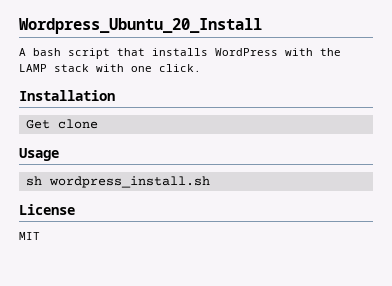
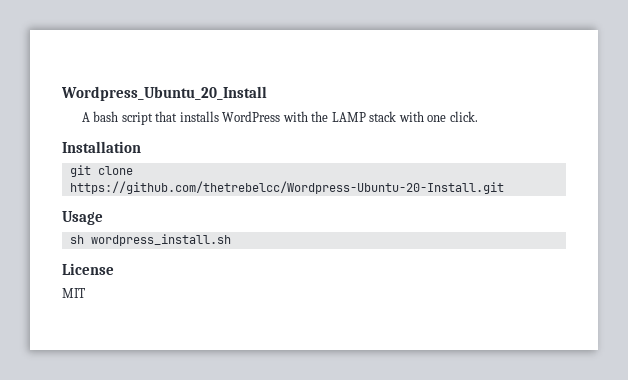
- Get clone
+ git clone https://github.com/thetrebelcc/Wordpress-Ubuntu-20-Install.git

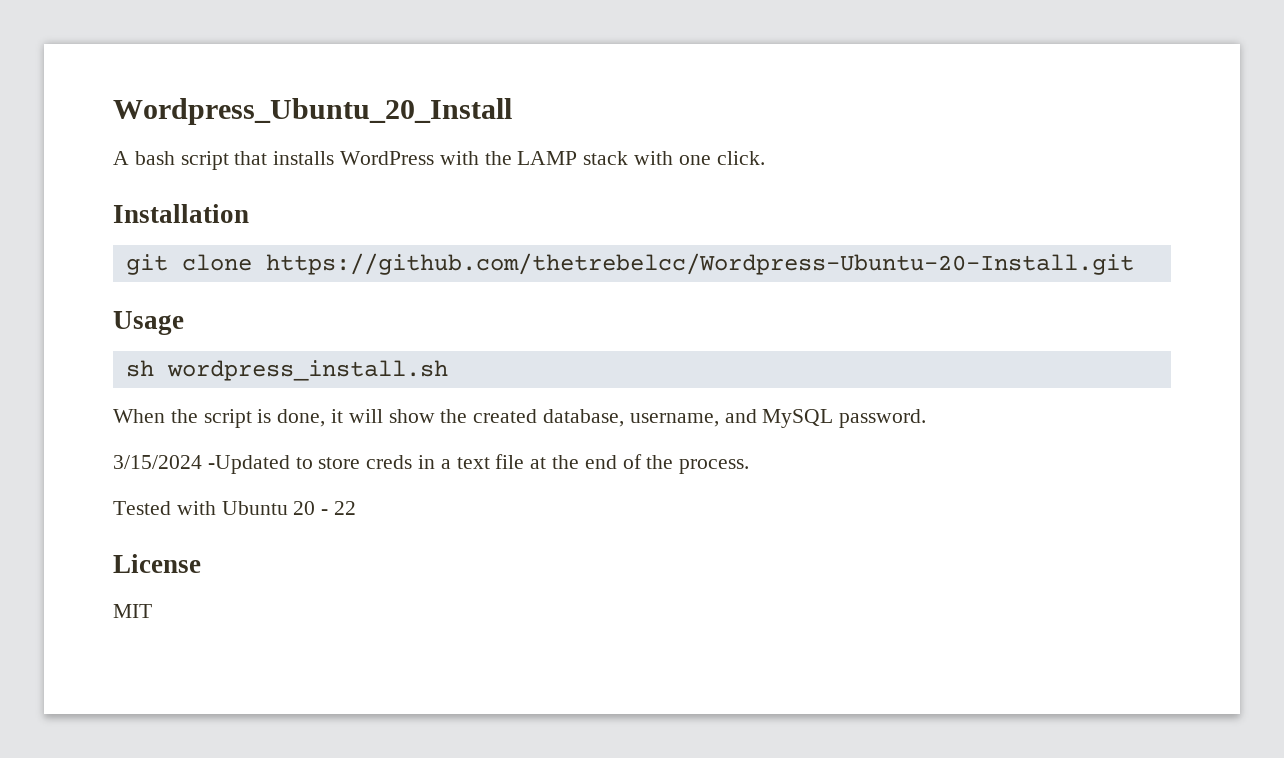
+ When the script is done, it will show the created database, username, and MySQL password.
+ 3/15/2024 -Updated to store creds in a text file at the end of the process.
+ Tested with Ubuntu 20 - 22

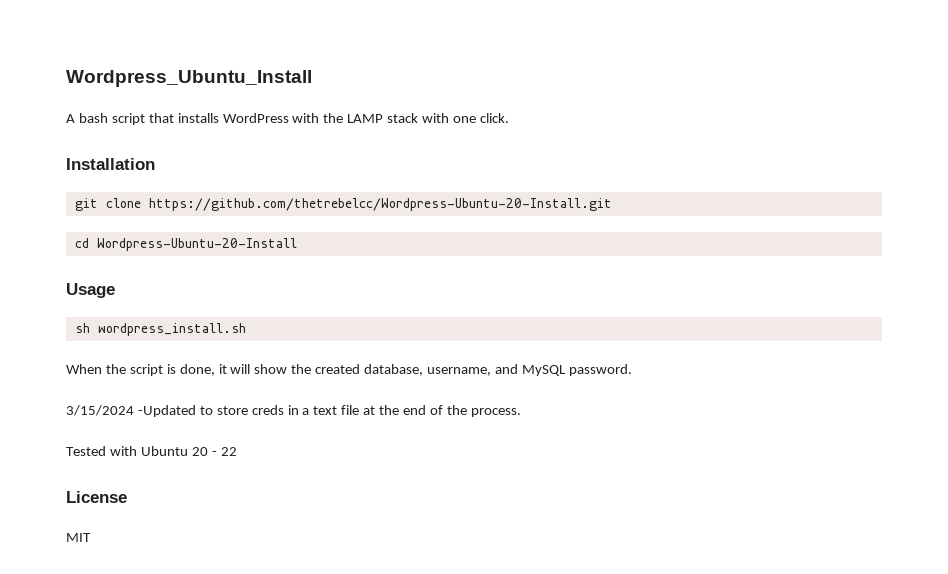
- Wordpress_Ubuntu_20_Install
+ Wordpress_Ubuntu_Install
+ cd Wordpress-Ubuntu-20-Install

